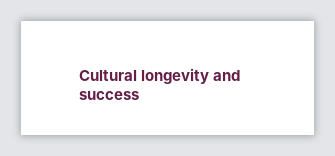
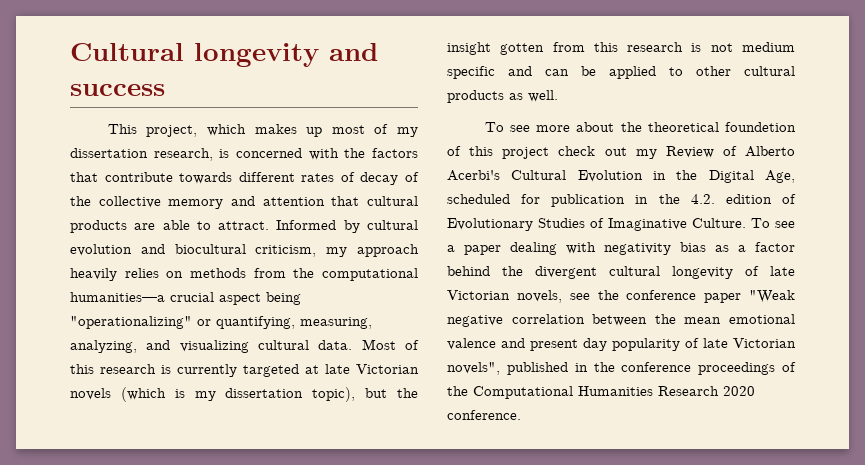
+ This project, which makes up most of my dissertation research, is concerned with the factors that contribute towards different rates of decay of the collective memory and attention that cultural products are able to attract. Informed by cultural evolution and biocultural criticism, my approach heavily relies on methods from the computational humanities—a crucial aspect being "operationalizing" or quantifying, measuring, analyzing, and visualizing cultural data. Most of this research is currently targeted at late Victorian novels (which is my dissertation topic), but the insight gotten from this research is not medium specific and can be applied to other cultural products as well.
+ To see more about the theoretical foundetion of this project check out my Review of Alberto Acerbi's Cultural Evolution in the Digital Age, scheduled for publication in the 4.2. edition of Evolutionary Studies of Imaginative Culture. To see a paper dealing with negativity bias as a factor behind the divergent cultural longevity of late Victorian novels, see the conference paper "Weak negative correlation between the mean emotional valence and present day popularity of late Victorian novels", published in the conference proceedings of the Computational Humanities Research 2020 conference.

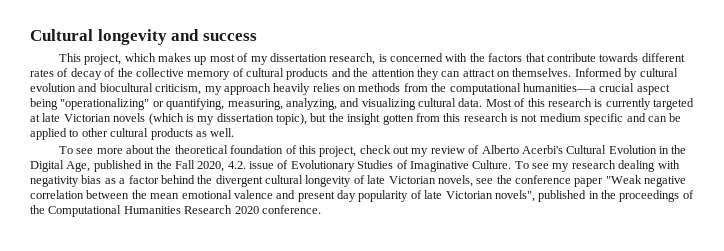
- This project, which makes up most of my dissertation research, is concerned with the factors that contribute towards different rates of decay of the collective memory and attention that cultural products are able to attract.
+ This project, which makes up most of my dissertation research, is concerned with the factors that contribute towards different rates of decay of the collective memory of cultural products and the attention they can attract on themselves.
- To see more about the theoretical foundetion of this project check out my Review of Alberto Acerbi's Cultural Evolution in the Digital Age, scheduled for publication in the 4.2. edition of Evolutionary Studies of Imaginative Culture.
+ To see more about the theoretical foundation of this project, check out my review of Alberto Acerbi's Cultural Evolution in the Digital Age, published in the Fall 2020, 4.2. issue of Evolutionary Studies of Imaginative Culture.
- To see a paper dealing with negativity bias as a factor behind the divergent cultural longevity of late Victorian novels, see the conference paper "Weak negative correlation between the mean emotional valence and present day popularity of late Victorian novels", published in the conference proceedings of the Computational Humanities Research 2020 conference.
+ To see my research dealing with negativity bias as a factor behind the divergent cultural longevity of late Victorian novels, see the conference paper "Weak negative correlation between the mean emotional valence and present day popularity of late Victorian novels", published in the proceedings of the Computational Humanities Research 2020 conference.

